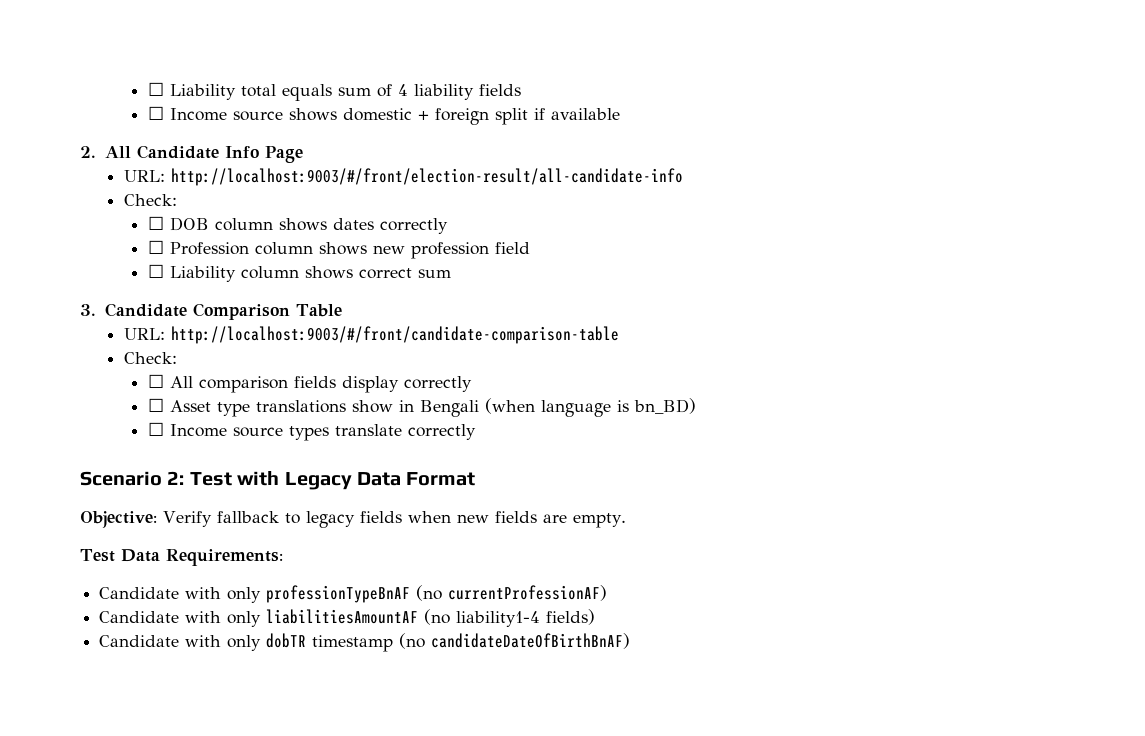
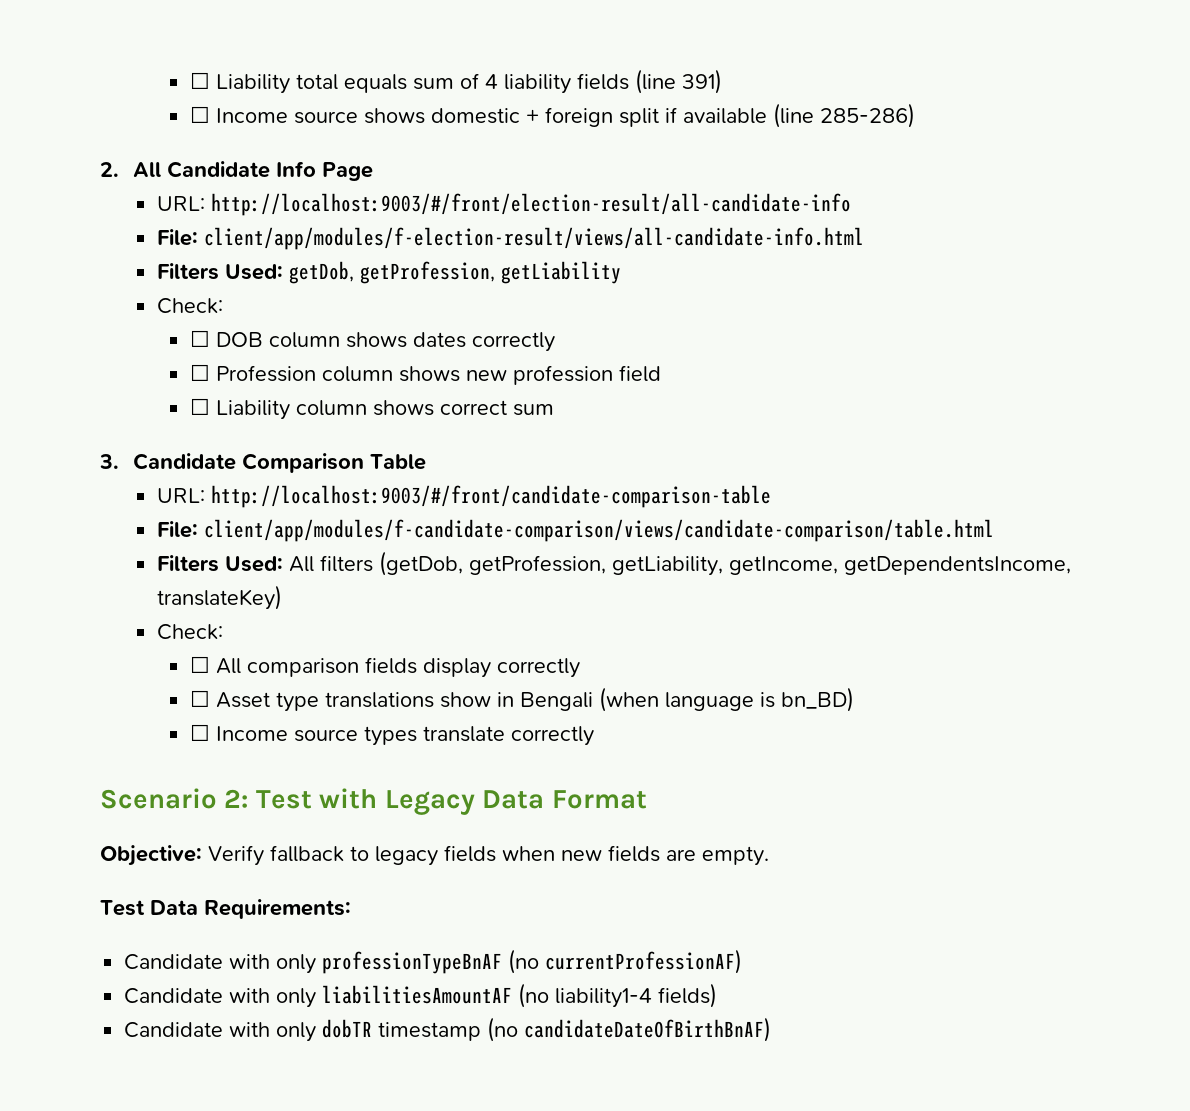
- ☐ Liability total equals sum of 4 liability fields
+ ☐ Liability total equals sum of 4 liability fields (line 391)
- ☐ Income source shows domestic + foreign split if available
+ ☐ Income source shows domestic + foreign split if available (line 285-286)
+ File: client/app/modules/f-election-result/views/all-candidate-info.html
+ Filters Used: getDob, getProfession, getLiability
+ File: client/app/modules/f-candidate-comparison/views/candidate-comparison/table.html
+ Filters Used: All filters (getDob, getProfession, getLiability, getIncome, getDependentsIncome, translateKey)

